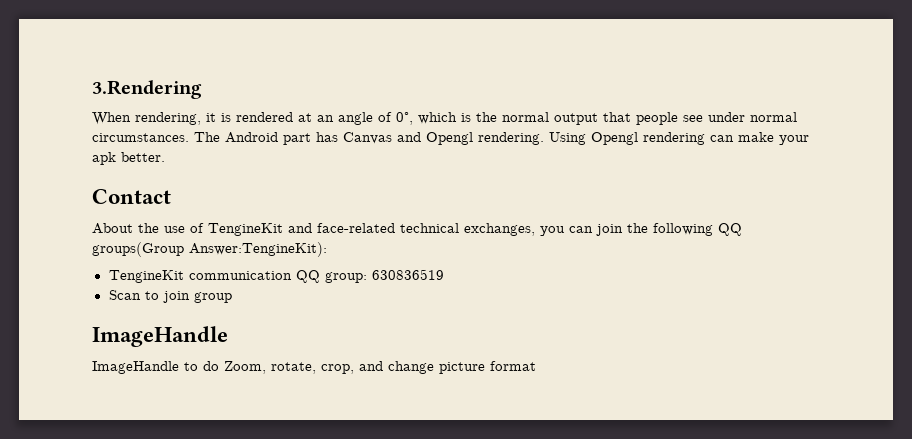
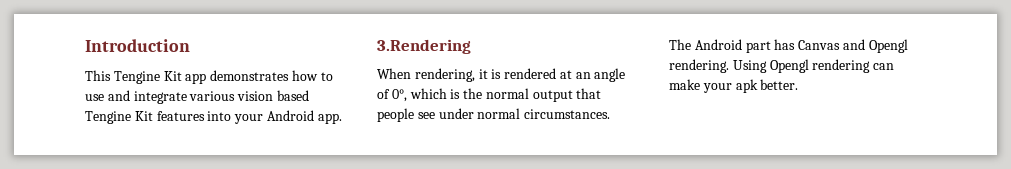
+ Introduction
+ This Tengine Kit app demonstrates how to use and integrate various vision based Tengine Kit features into your Android app.
- Contact
- About the use of TengineKit and face-related technical exchanges, you can join the following QQ groups(Group Answer:TengineKit):
- TengineKit communication QQ group: 630836519
- Scan to join group
- ImageHandle
- ImageHandle to do Zoom, rotate, crop, and change picture format

